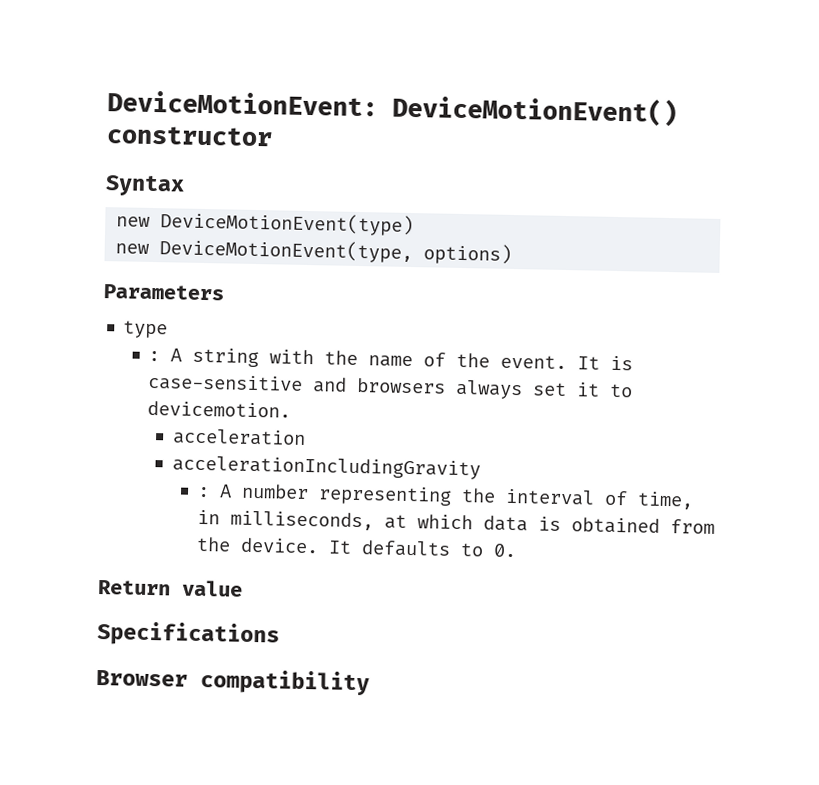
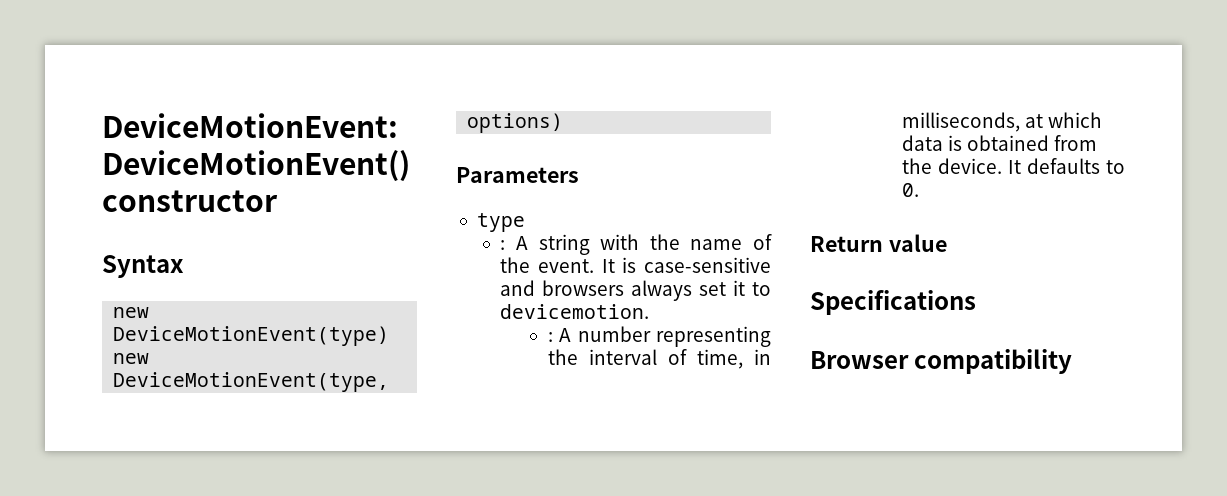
- acceleration
- accelerationIncludingGravity

